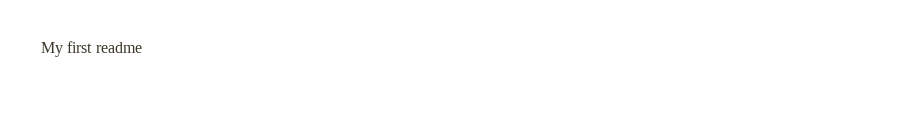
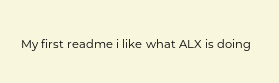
- My first readme
+ My first readme i like what ALX is doing

